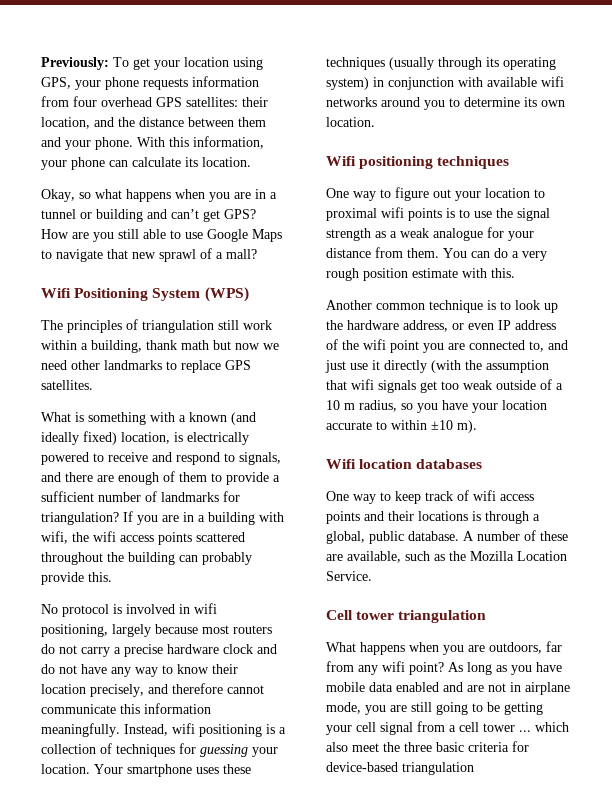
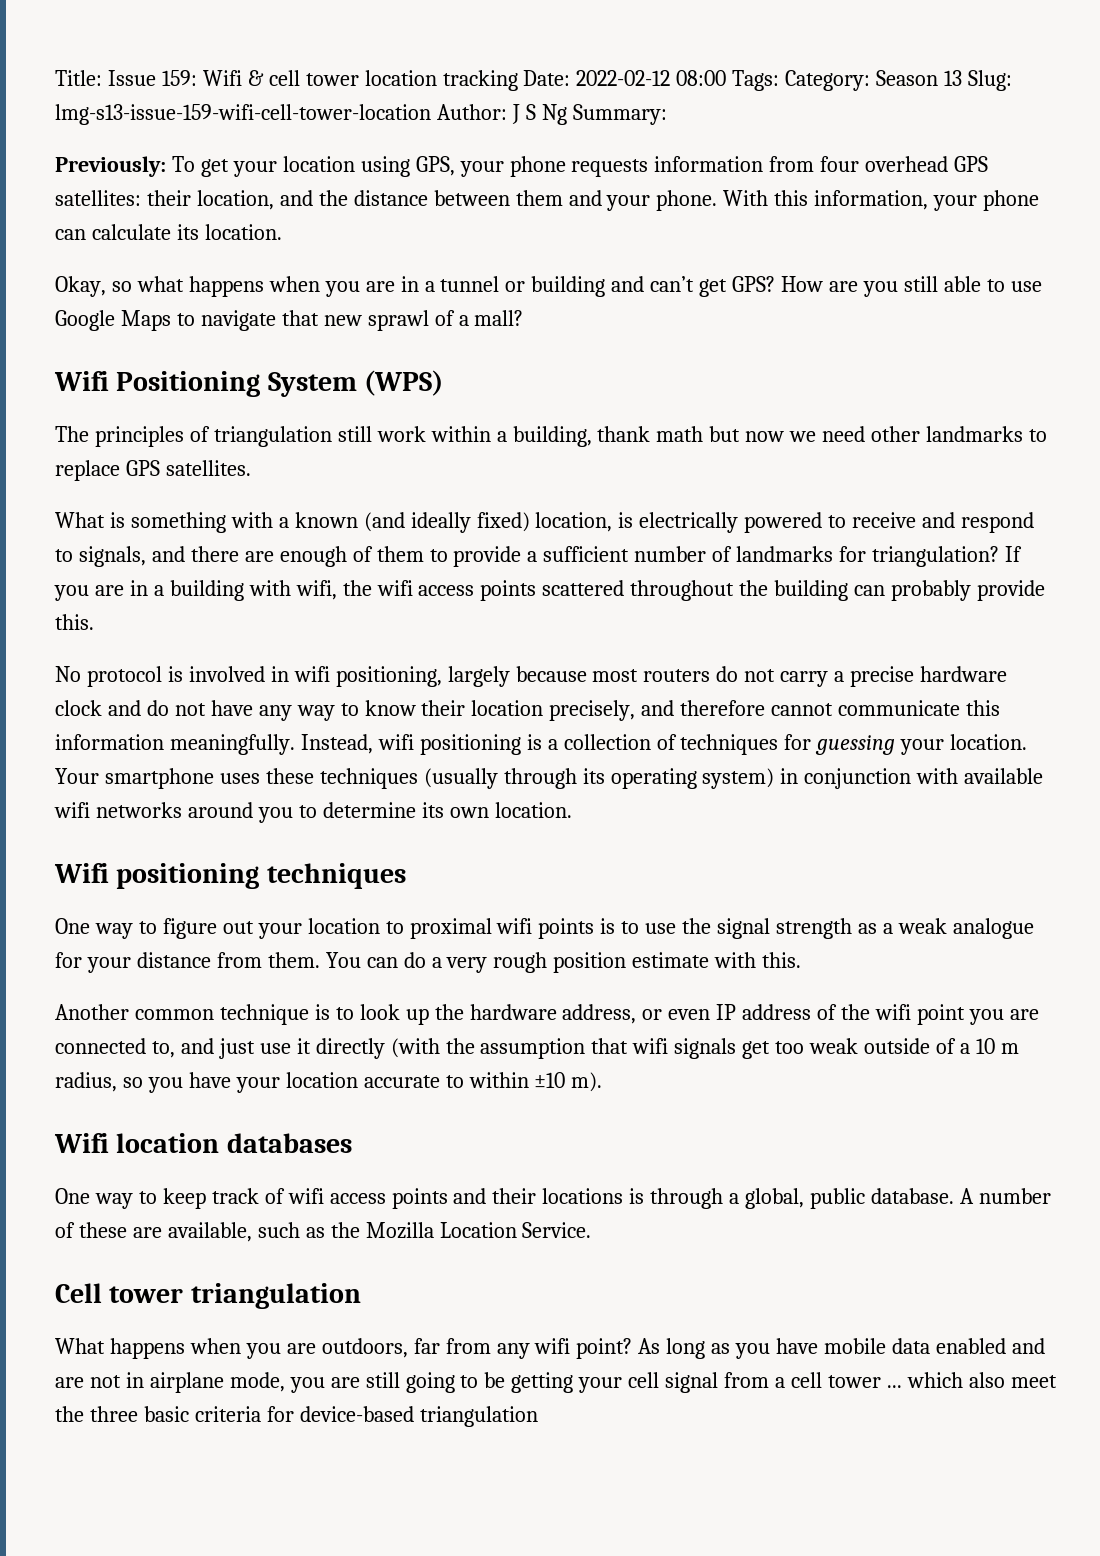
+ Title: Issue 159: Wifi & cell tower location tracking Date: 2022-02-12 08:00 Tags: Category: Season 13 Slug: lmg-s13-issue-159-wifi-cell-tower-location Author: J S Ng Summary:

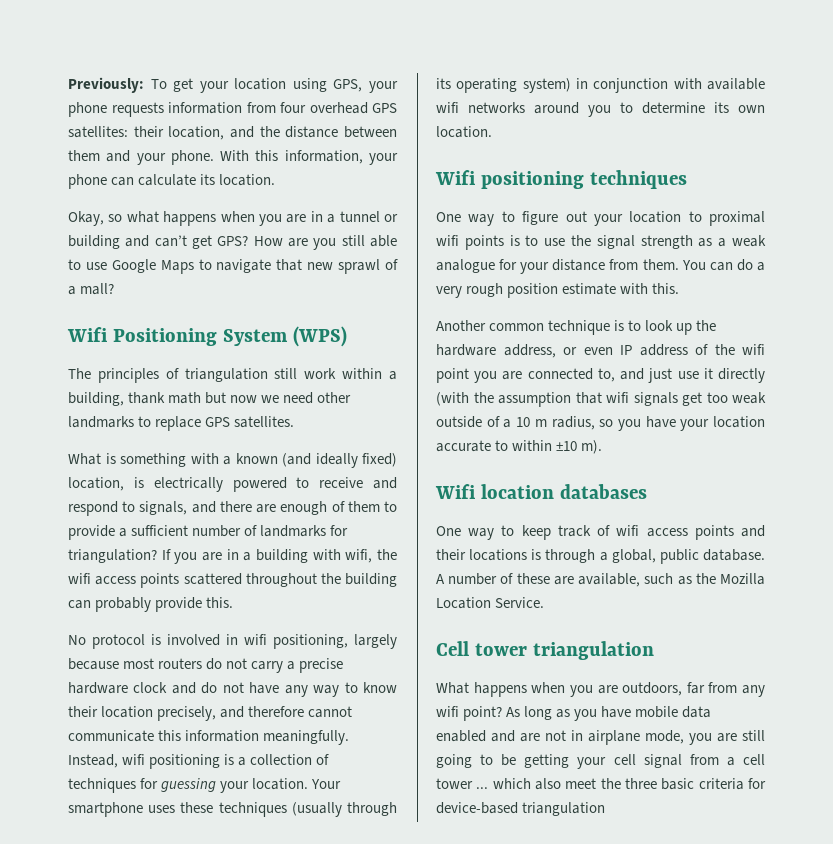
- Title: Issue 159: Wifi & cell tower location tracking Date: 2022-02-12 08:00 Tags: Category: Season 13 Slug: lmg-s13-issue-159-wifi-cell-tower-location Author: J S Ng Summary:

